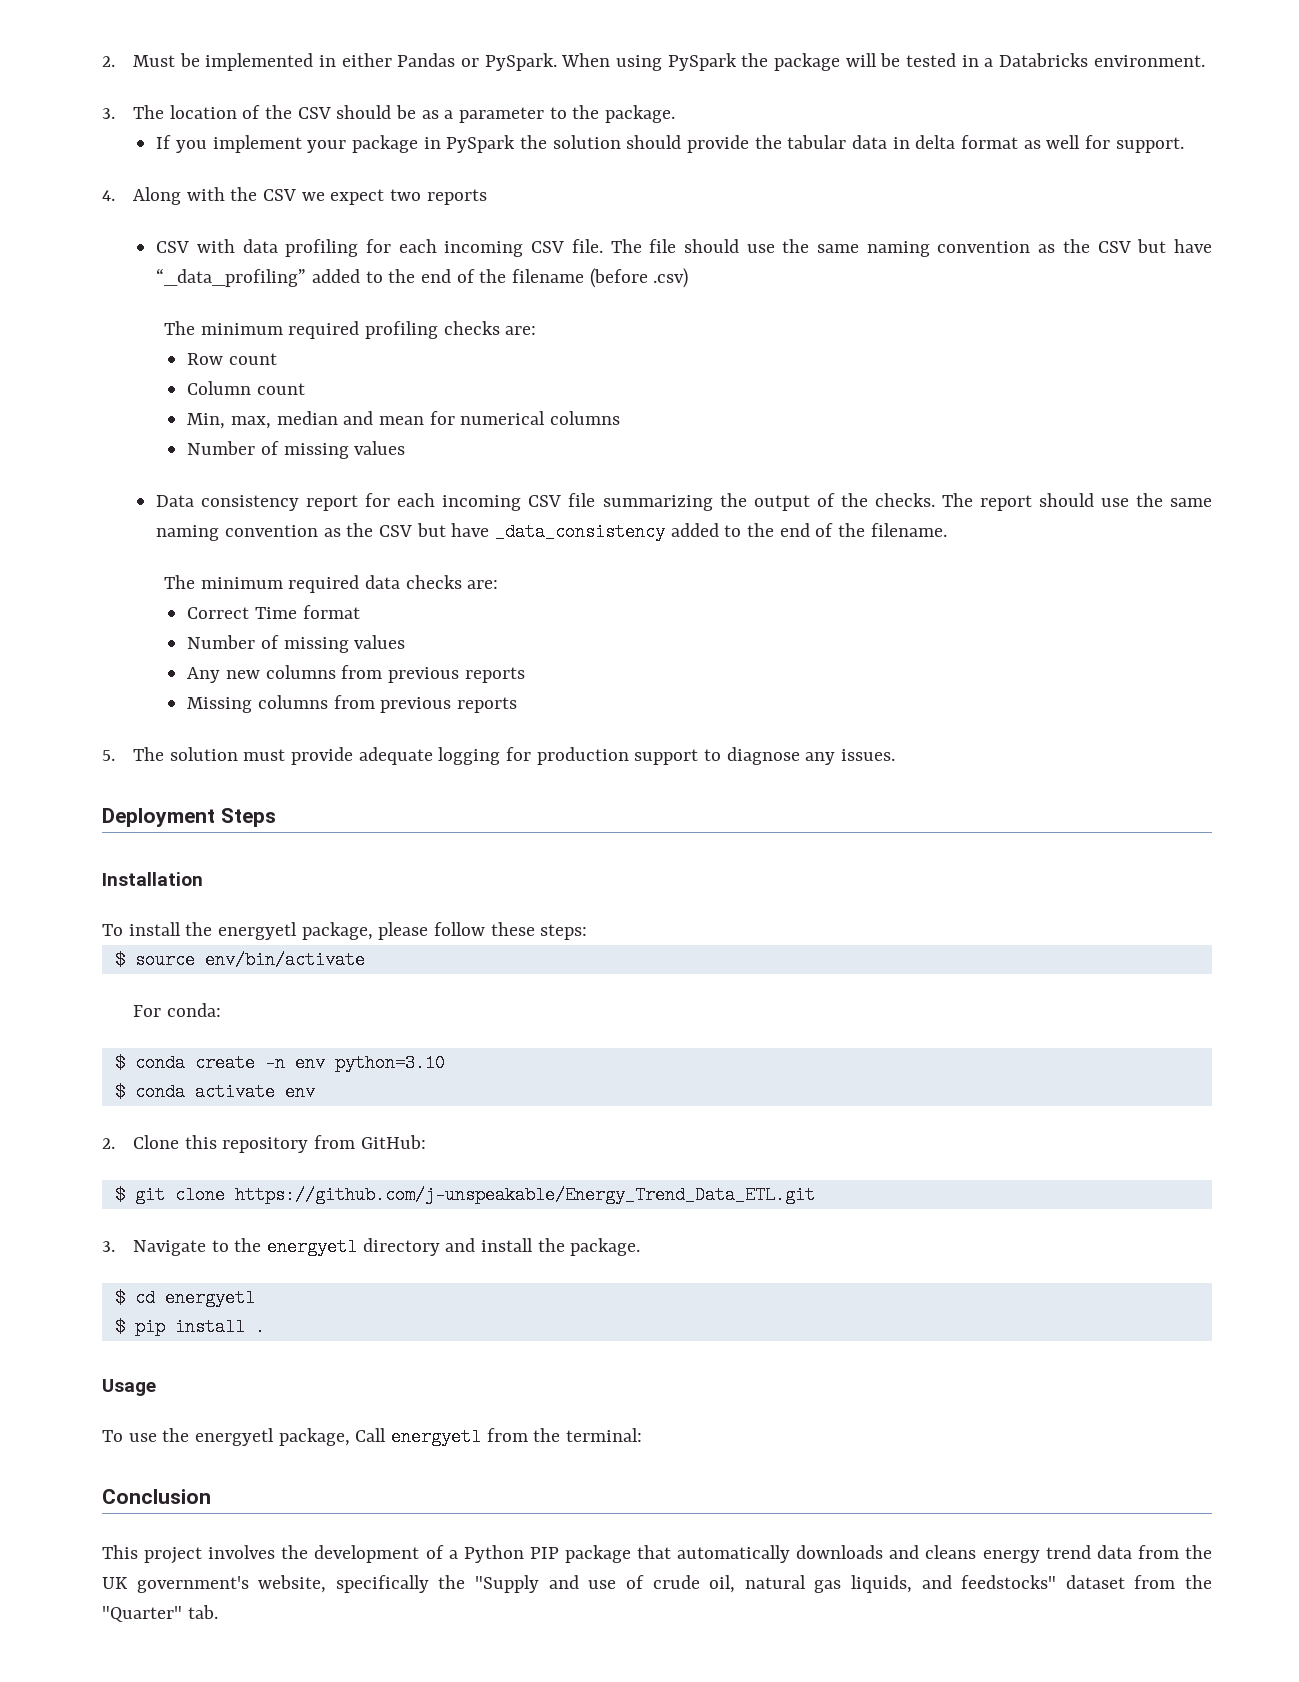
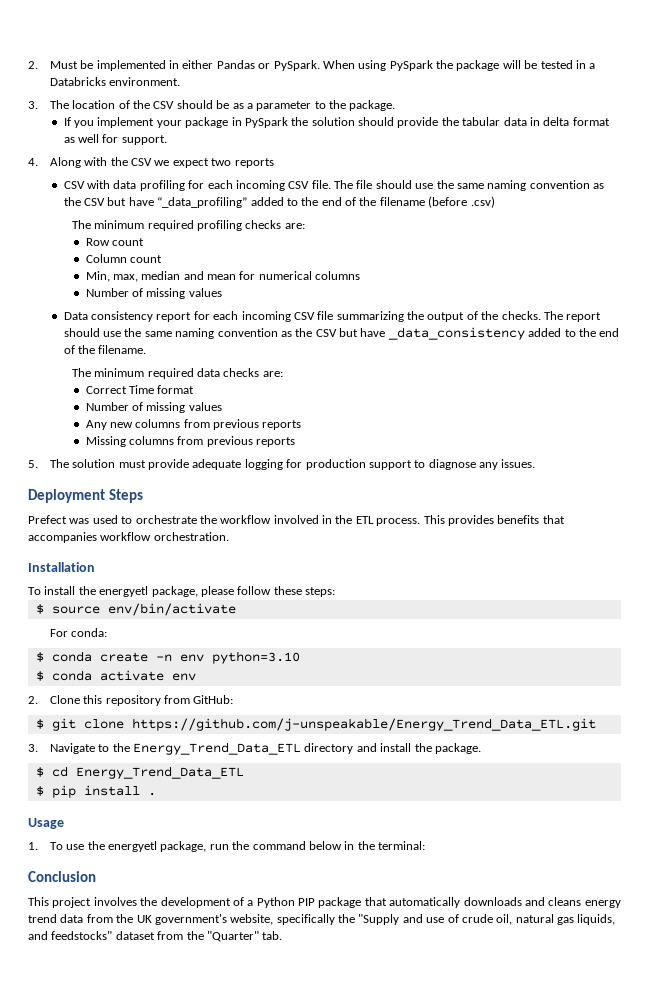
+ Prefect was used to orchestrate the workflow involved in the ETL process. This provides benefits that accompanies workflow orchestration.
- 3. Navigate to the energyetl directory and install the package.
+ 3. Navigate to the Energy_Trend_Data_ETL directory and install the package.
- $ cd energyetl
+ $ cd Energy_Trend_Data_ETL
- To use the energyetl package, Call energyetl from the terminal:
+ 1. To use the energyetl package, run the command below in the terminal:

